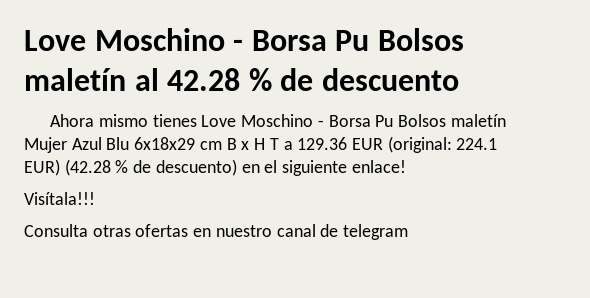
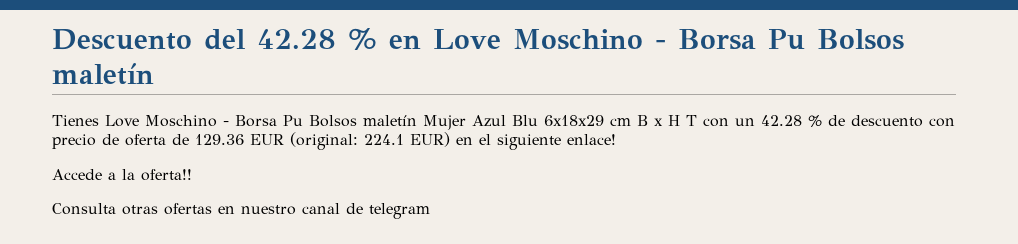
- Love Moschino - Borsa Pu Bolsos maletín al 42.28 % de descuento
- Ahora mismo tienes Love Moschino - Borsa Pu Bolsos maletín Mujer Azul Blu 6x18x29 cm B x H T a 129.36 EUR (original: 224.1 EUR) (42.28 % de descuento) en el siguiente enlace!
+ Descuento del 42.28 % en Love Moschino - Borsa Pu Bolsos maletín
+ Tienes Love Moschino - Borsa Pu Bolsos maletín Mujer Azul Blu 6x18x29 cm B x H T con un 42.28 % de descuento con precio de oferta de 129.36 EUR (original: 224.1 EUR) en el siguiente enlace!
- Visítala!!!
+ Accede a la oferta!!

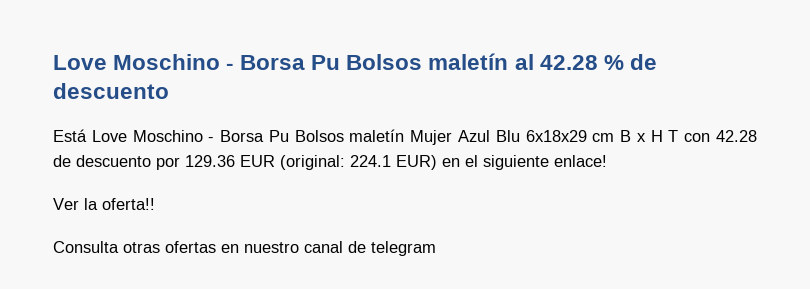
- Descuento del 42.28 % en Love Moschino - Borsa Pu Bolsos maletín
- Tienes Love Moschino - Borsa Pu Bolsos maletín Mujer Azul Blu 6x18x29 cm B x H T con un 42.28 % de descuento con precio de oferta de 129.36 EUR (original: 224.1 EUR) en el siguiente enlace!
+ Love Moschino - Borsa Pu Bolsos maletín al 42.28 % de descuento
+ Está Love Moschino - Borsa Pu Bolsos maletín Mujer Azul Blu 6x18x29 cm B x H T con 42.28 de descuento por 129.36 EUR (original: 224.1 EUR) en el siguiente enlace!
- Accede a la oferta!!
+ Ver la oferta!!

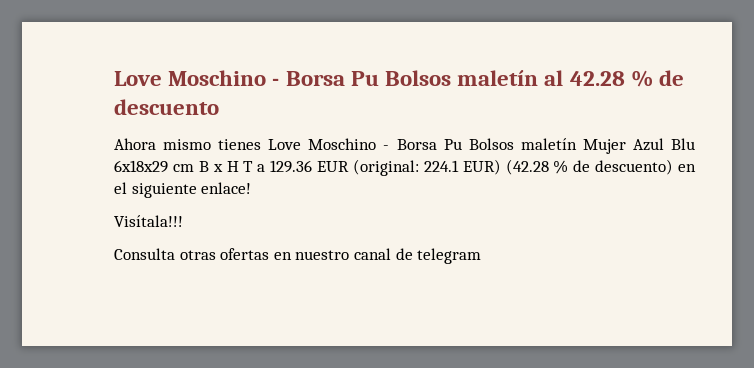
- Está Love Moschino - Borsa Pu Bolsos maletín Mujer Azul Blu 6x18x29 cm B x H T con 42.28 de descuento por 129.36 EUR (original: 224.1 EUR) en el siguiente enlace!
+ Ahora mismo tienes Love Moschino - Borsa Pu Bolsos maletín Mujer Azul Blu 6x18x29 cm B x H T a 129.36 EUR (original: 224.1 EUR) (42.28 % de descuento) en el siguiente enlace!
- Ver la oferta!!
+ Visítala!!!

